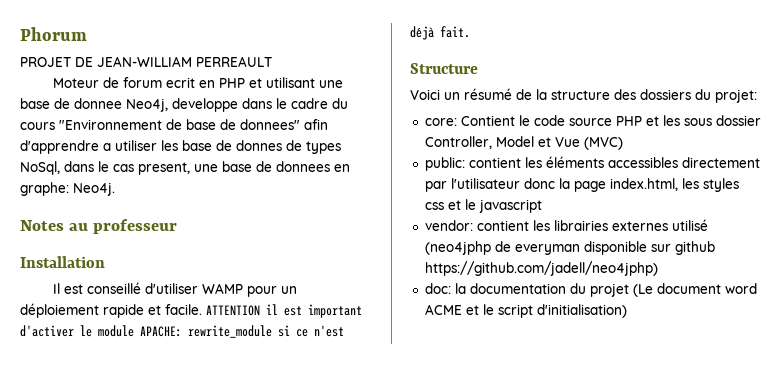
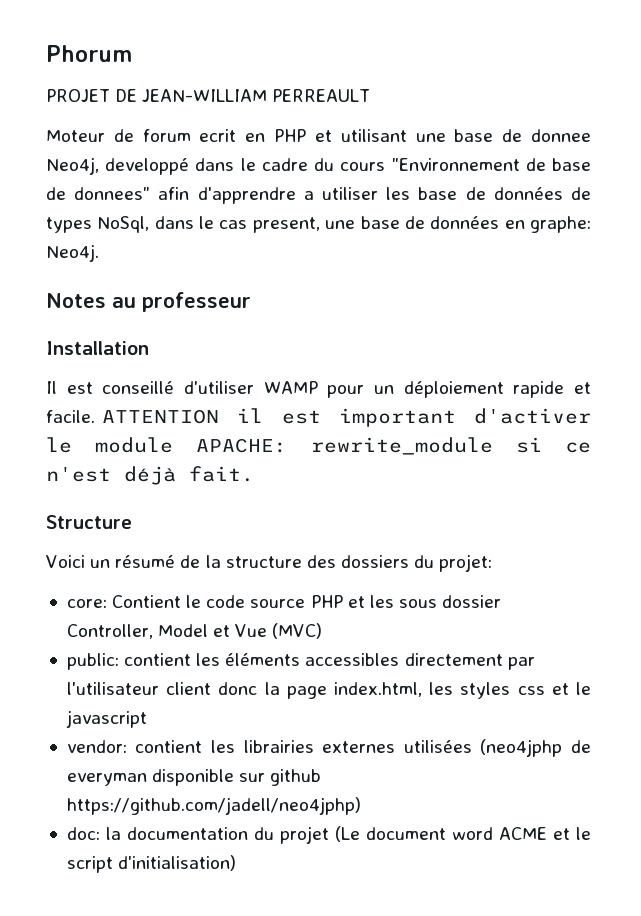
- Moteur de forum ecrit en PHP et utilisant une base de donnee Neo4j, developpe dans le cadre du cours "Environnement de base de donnees" afin d'apprendre a utiliser les base de donnes de types NoSql, dans le cas present, une base de donnees en graphe: Neo4j.
+ Moteur de forum ecrit en PHP et utilisant une base de donnee Neo4j, developpé dans le cadre du cours "Environnement de base de donnees" afin d'apprendre a utiliser les base de données de types NoSql, dans le cas present, une base de données en graphe: Neo4j.
- public: contient les éléments accessibles directement par l'utilisateur donc la page index.html, les styles css et le javascript
+ public: contient les éléments accessibles directement par l'utilisateur client donc la page index.html, les styles css et le javascript
- vendor: contient les librairies externes utilisé (neo4jphp de everyman disponible sur github https://github.com/jadell/neo4jphp)
+ vendor: contient les librairies externes utilisées (neo4jphp de everyman disponible sur github https://github.com/jadell/neo4jphp)

